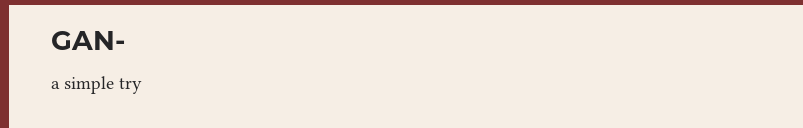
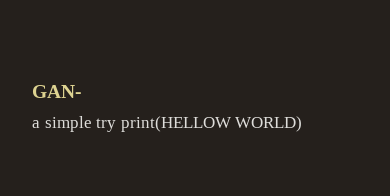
- a simple try
+ a simple try print(HELLOW WORLD)

